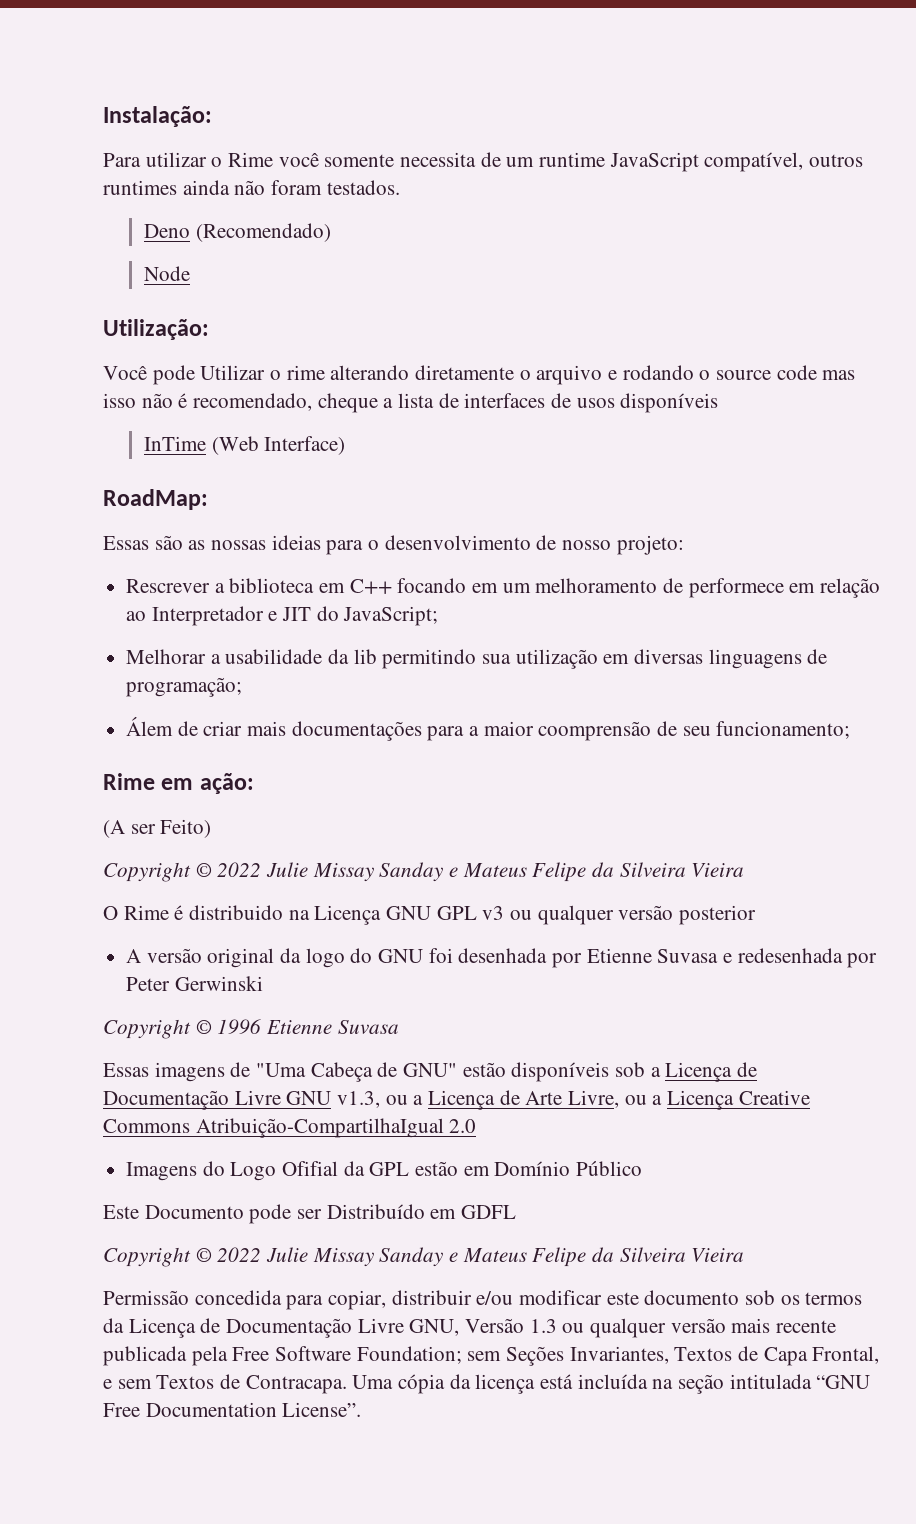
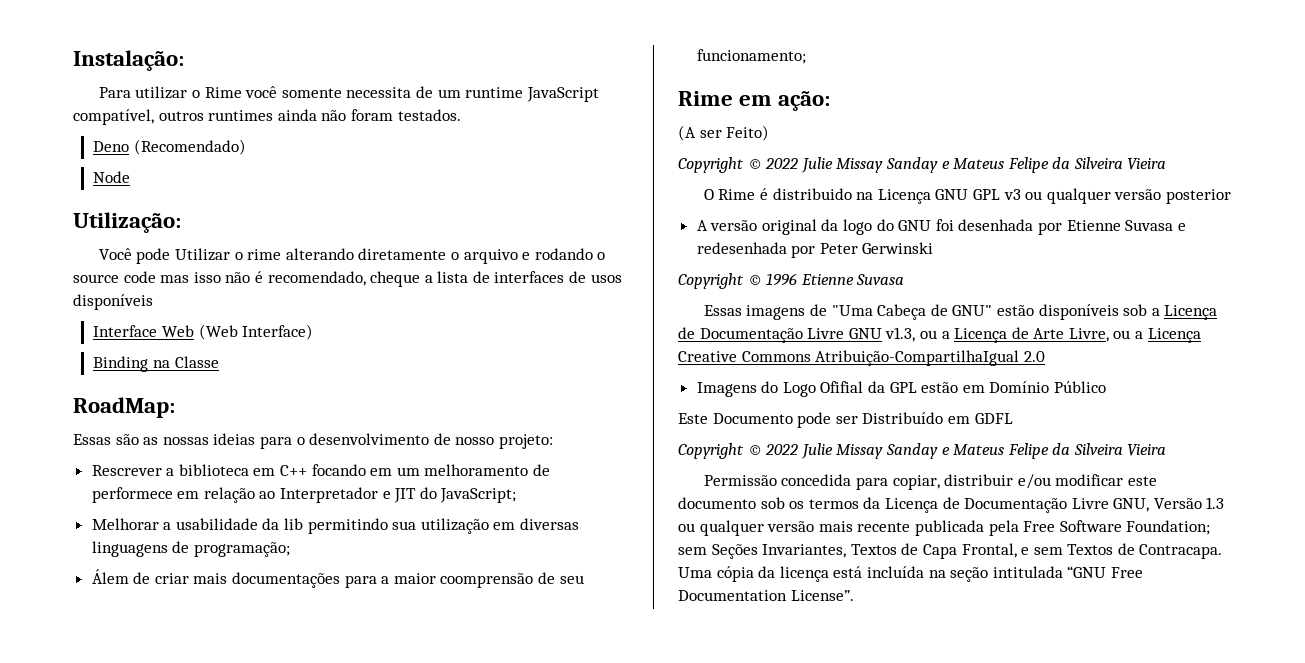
- InTime (Web Interface)
+ Interface Web (Web Interface)
+ Binding na Classe

